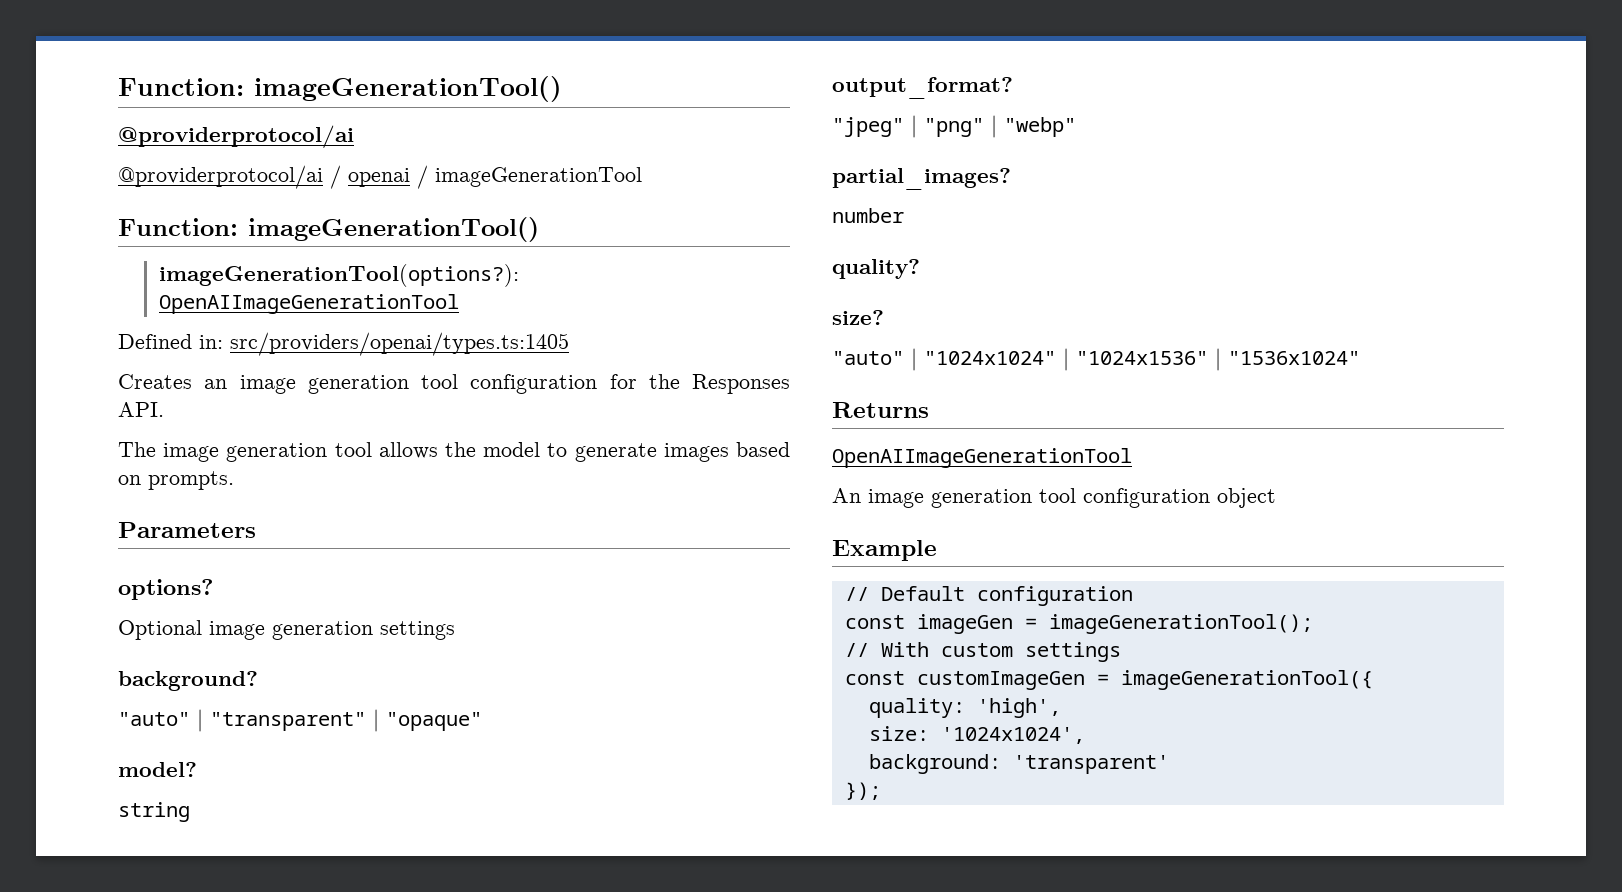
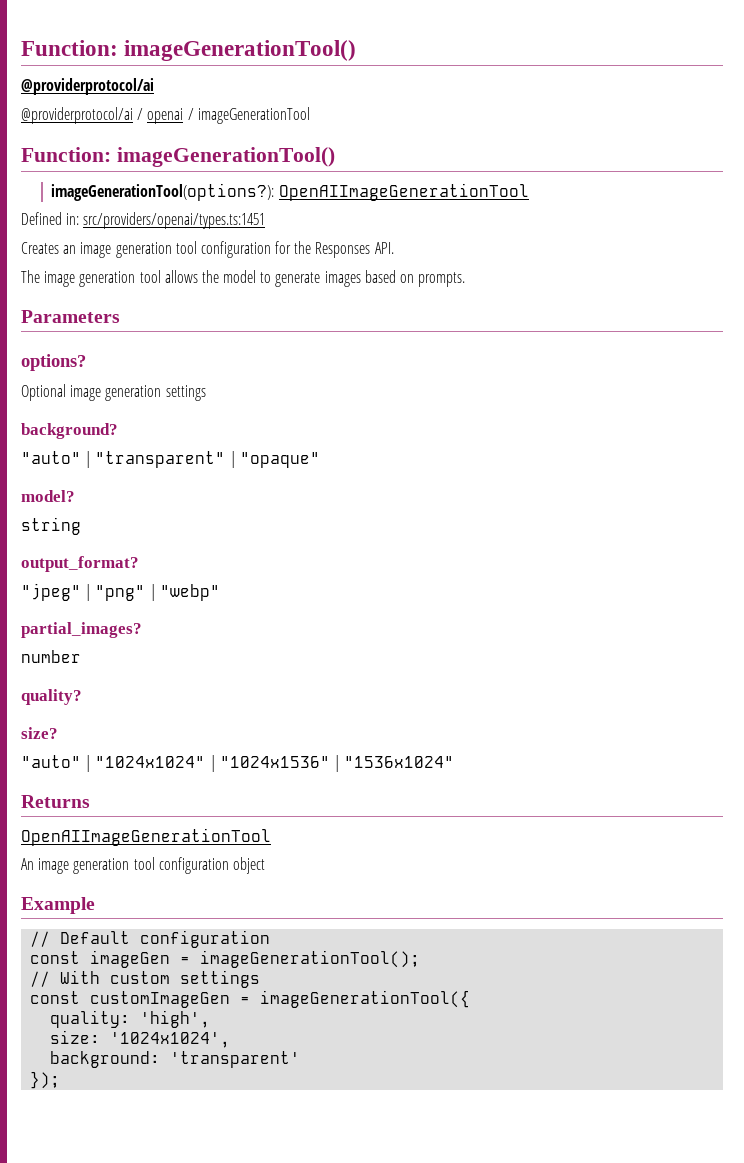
- Defined in: src/providers/openai/types.ts:1405
+ Defined in: src/providers/openai/types.ts:1451

